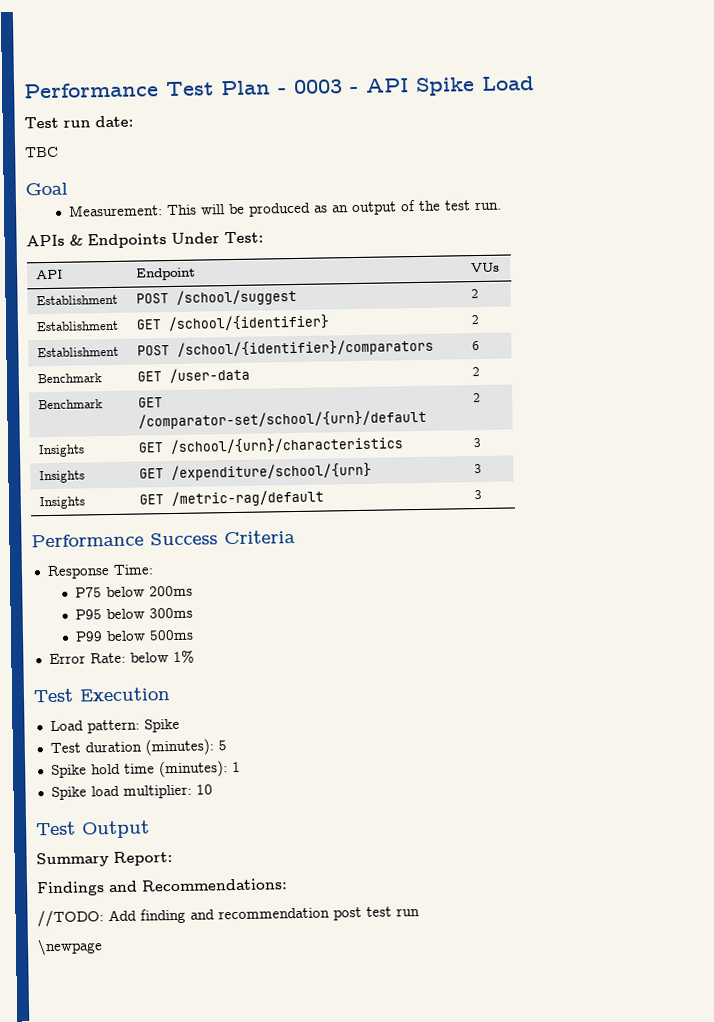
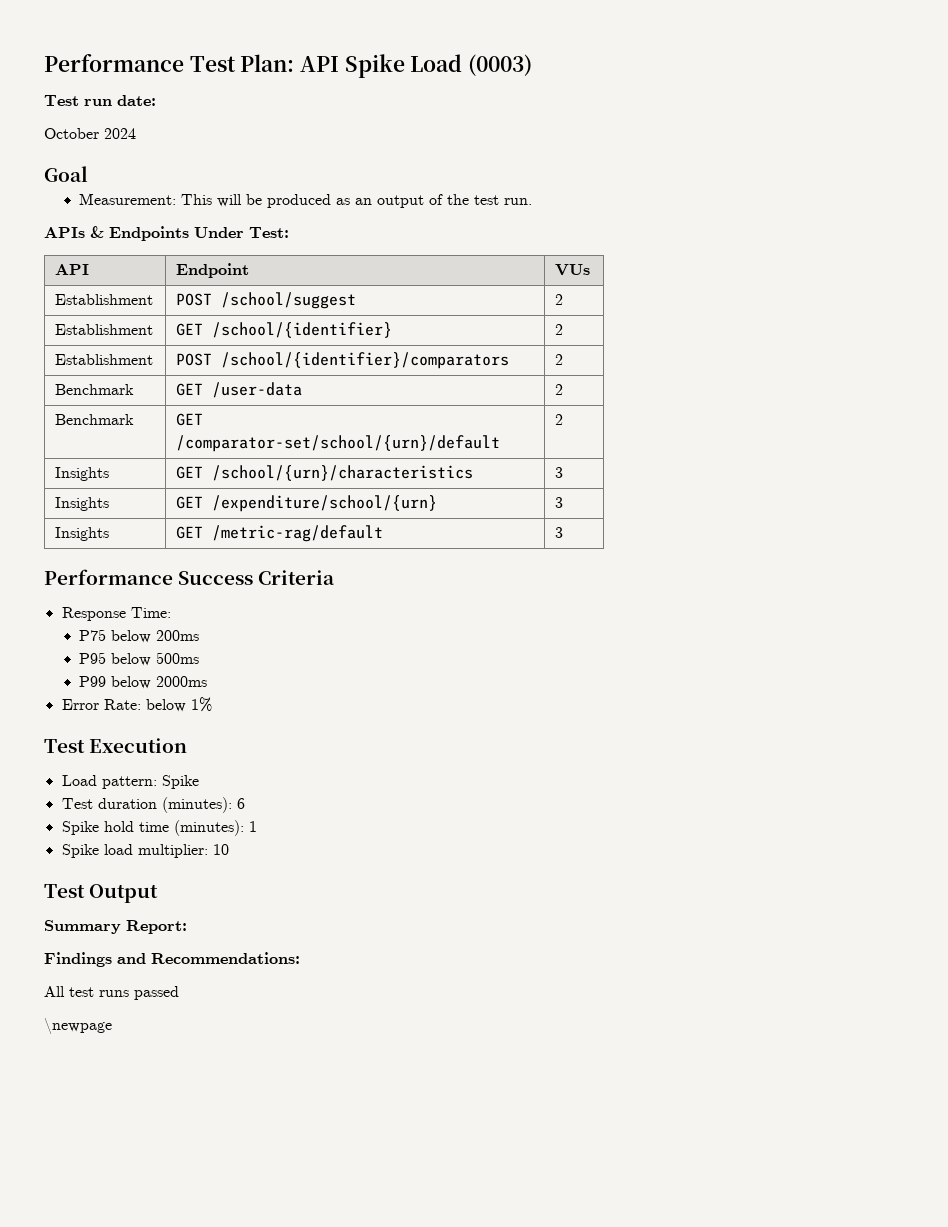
- Performance Test Plan - 0003 - API Spike Load
+ Performance Test Plan: API Spike Load (0003)
- TBC
+ October 2024
- Establishment | POST /school/{identifier}/comparators | 6
+ Establishment | POST /school/{identifier}/comparators | 2
- P95 below 300ms
+ P95 below 500ms
- P99 below 500ms
+ P99 below 2000ms
- Test duration (minutes): 5
+ Test duration (minutes): 6
- //TODO: Add finding and recommendation post test run
+ All test runs passed

